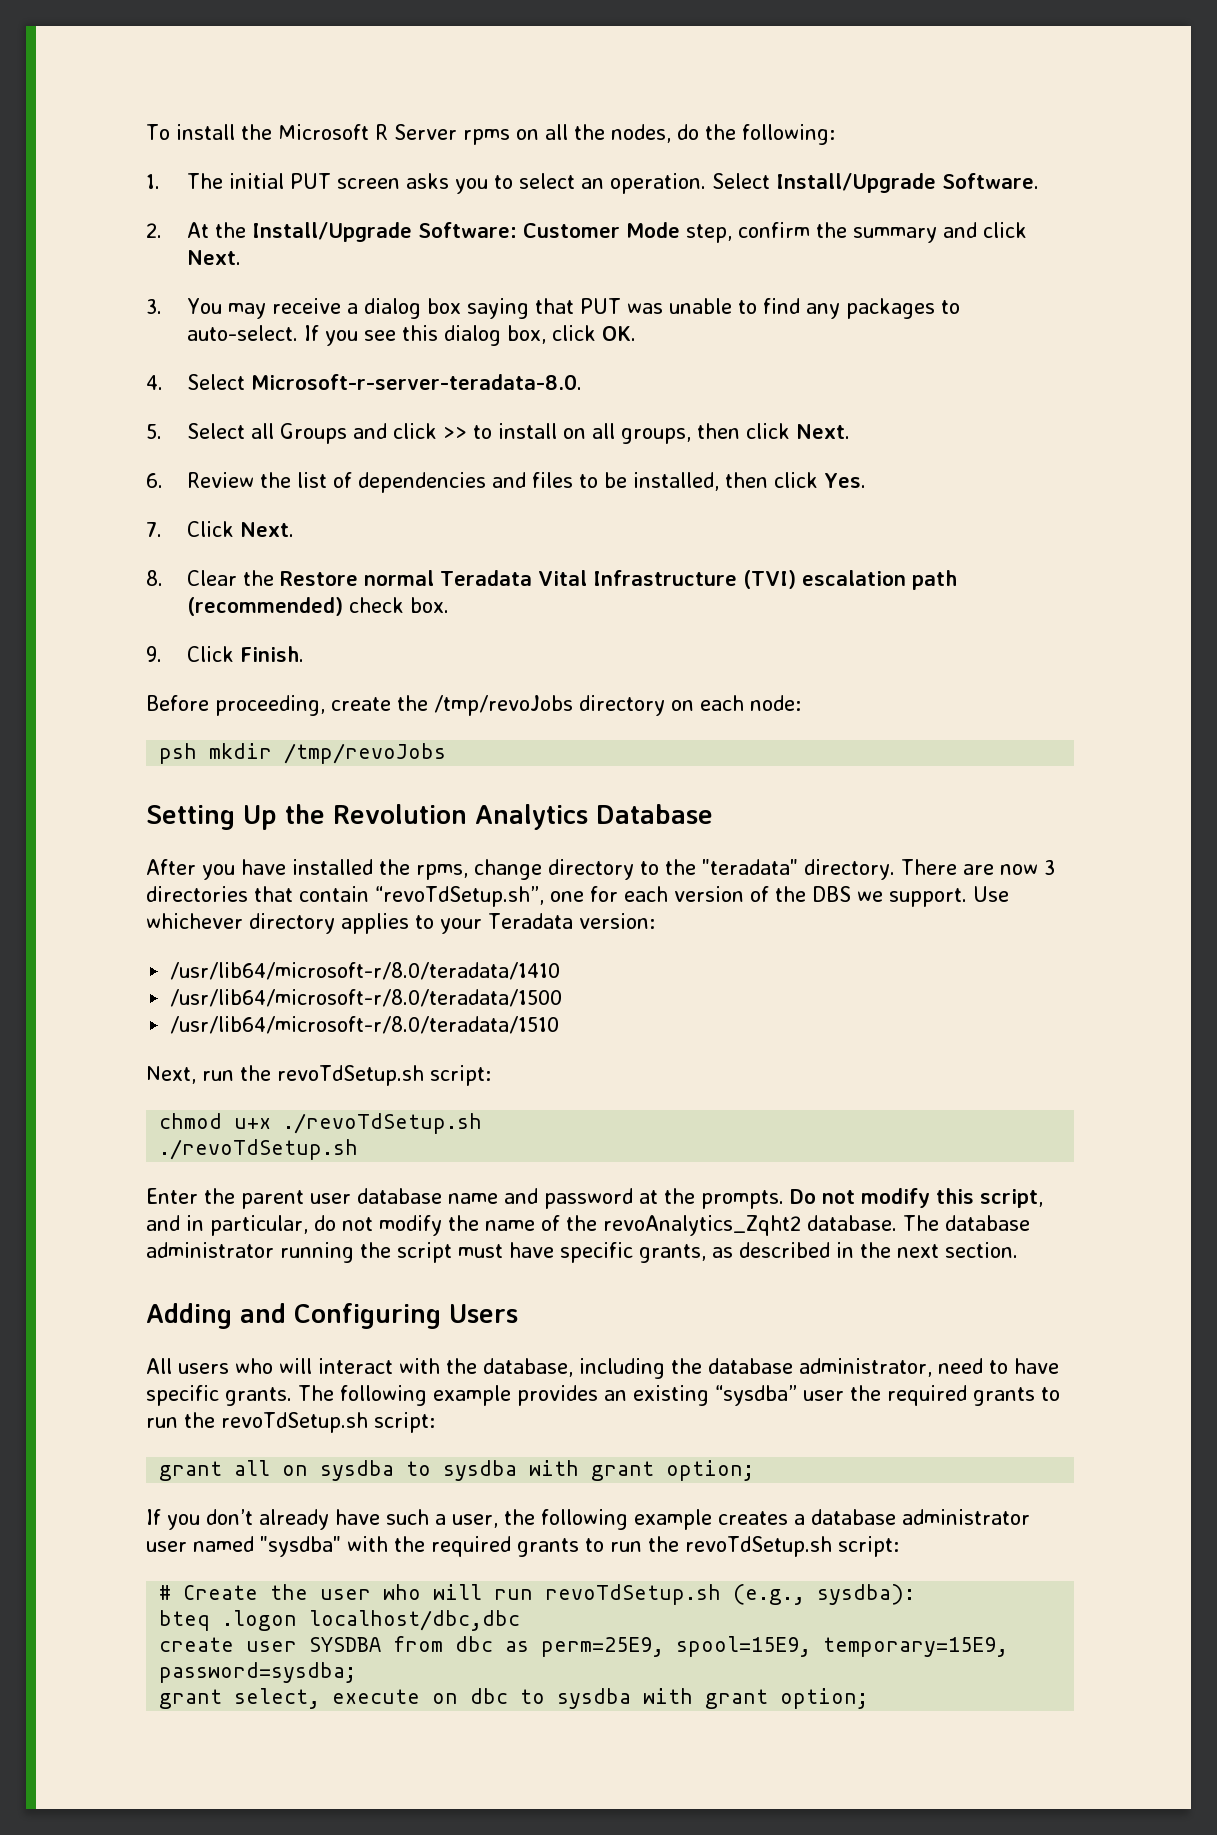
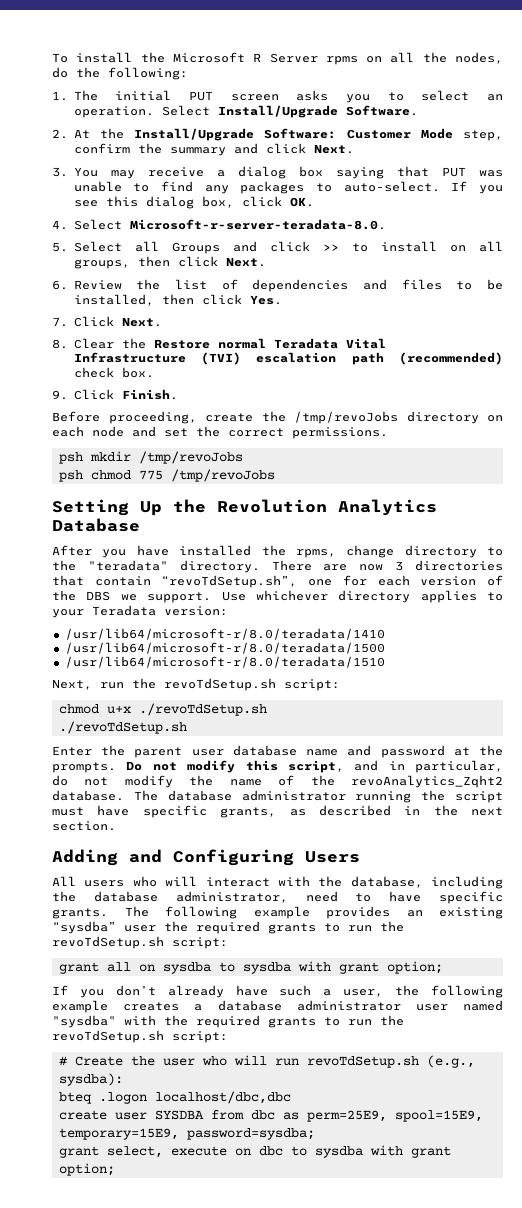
- Before proceeding, create the /tmp/revoJobs directory on each node:
+ Before proceeding, create the /tmp/revoJobs directory on each node and set the correct permissions.
+ psh chmod 775 /tmp/revoJobs

